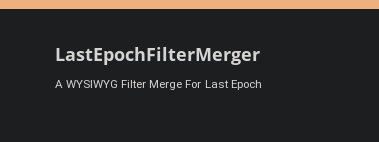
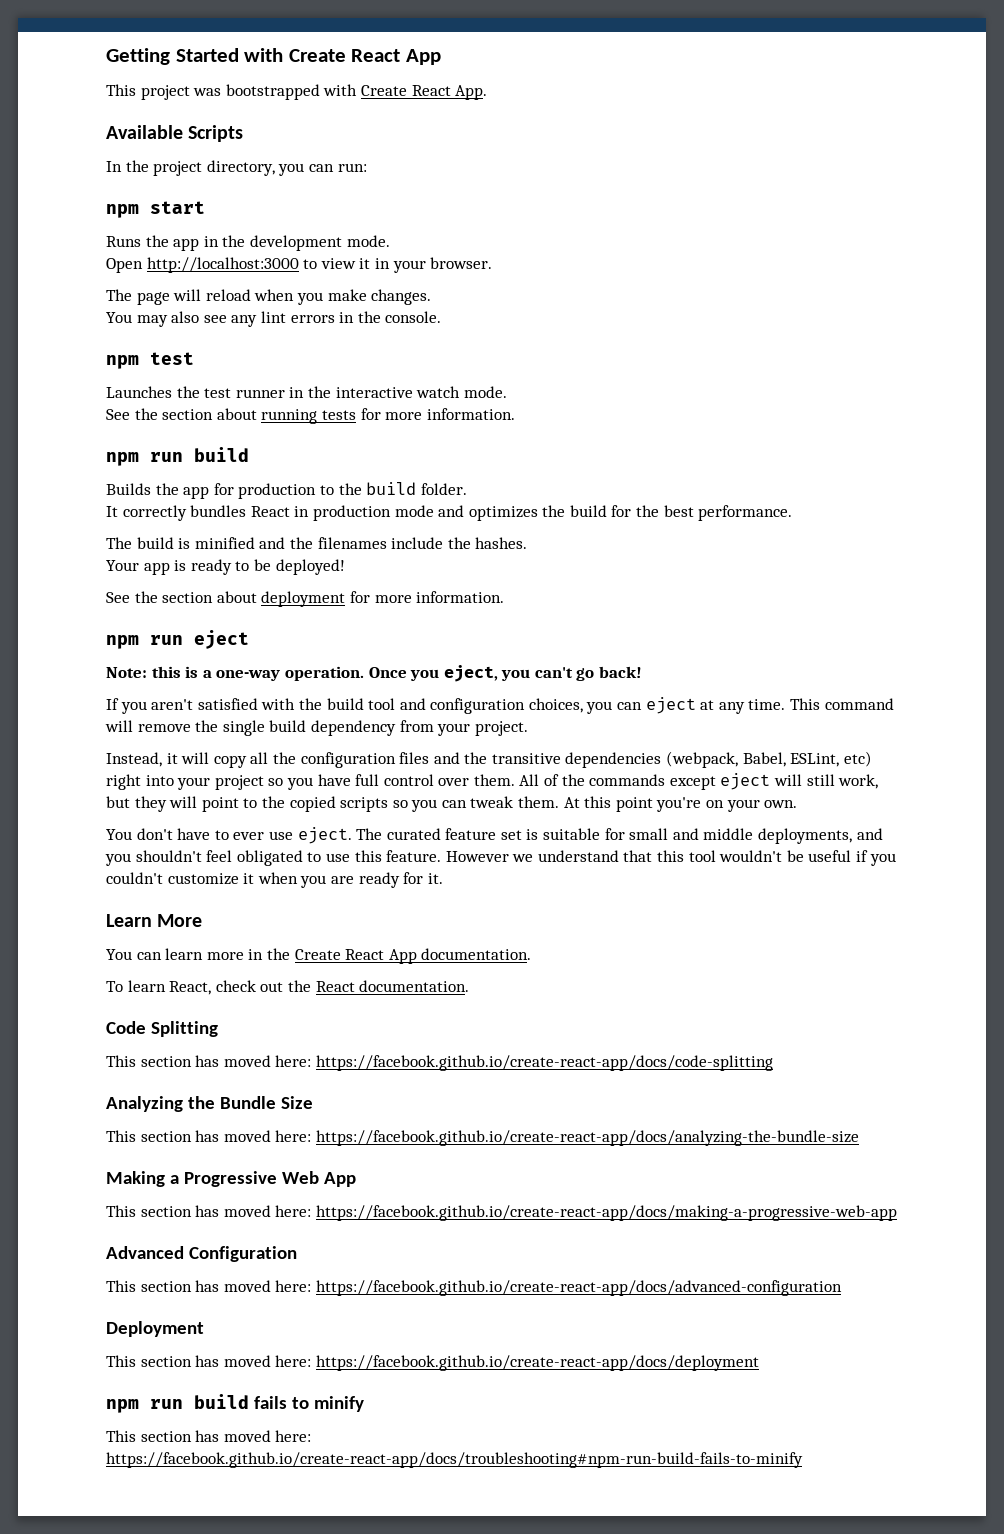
- LastEpochFilterMerger
- A WYSIWYG Filter Merge For Last Epoch
+ Getting Started with Create React App
+ This project was bootstrapped with Create React App.
+ Available Scripts
+ In the project directory, you can run:
+ npm start
+ Runs the app in the development mode.
+ Open http://localhost:3000 to view it in your browser.
+ The page will reload when you make changes.
+ You may also see any lint errors in the console.
+ npm test
+ Launches the test runner in the interactive watch mode.
+ See the section about running tests for more information.
+ npm run build
+ Builds the app for production to the build folder.
+ It correctly bundles React in production mode and optimizes the build for the best performance.
+ The build is minified and the filenames include the hashes.
+ Your app is ready to be deployed!
+ See the section about deployment for more information.
+ npm run eject
+ Note: this is a one-way operation. Once you eject, you can't go back!
+ If you aren't satisfied with the build tool and configuration choices, you can eject at any time. This command will remove the single build dependency from your project.
+ Instead, it will copy all the configuration files and the transitive dependencies (webpack, Babel, ESLint, etc) right into your project so you have full control over them. All of the commands except eject will still work, but they will point to the copied scripts so you can tweak them. At this point you're on your own.
+ You don't have to ever use eject. The curated feature set is suitable for small and middle deployments, and you shouldn't feel obligated to use this feature. However we understand that this tool wouldn't be useful if you couldn't customize it when you are ready for it.
+ Learn More
+ You can learn more in the Create React App documentation.
+ To learn React, check out the React documentation.
+ Code Splitting
+ This section has moved here: https://facebook.github.io/create-react-app/docs/code-splitting
+ Analyzing the Bundle Size
+ This section has moved here: https://facebook.github.io/create-react-app/docs/analyzing-the-bundle-size
+ Making a Progressive Web App
+ This section has moved here: https://facebook.github.io/create-react-app/docs/making-a-progressive-web-app
+ Advanced Configuration
+ This section has moved here: https://facebook.github.io/create-react-app/docs/advanced-configuration
+ Deployment
+ This section has moved here: https://facebook.github.io/create-react-app/docs/deployment
+ npm run build fails to minify
+ This section has moved here: https://facebook.github.io/create-react-app/docs/troubleshooting#npm-run-build-fails-to-minify

